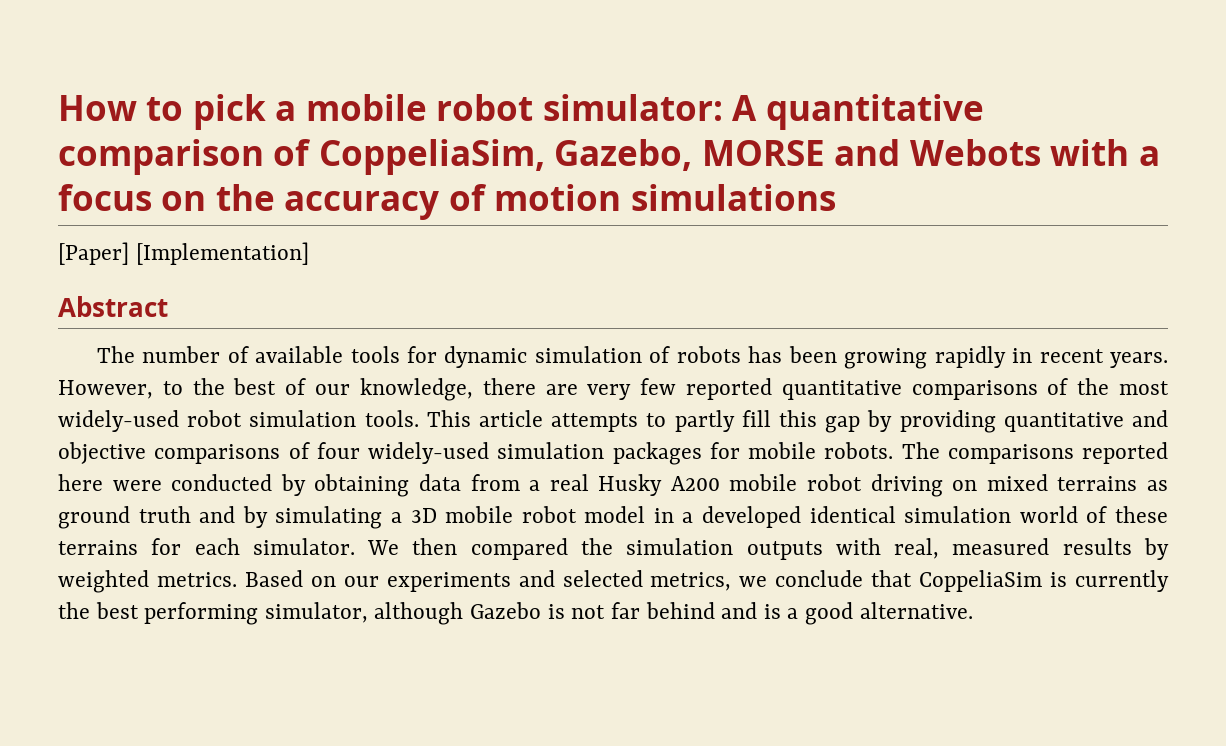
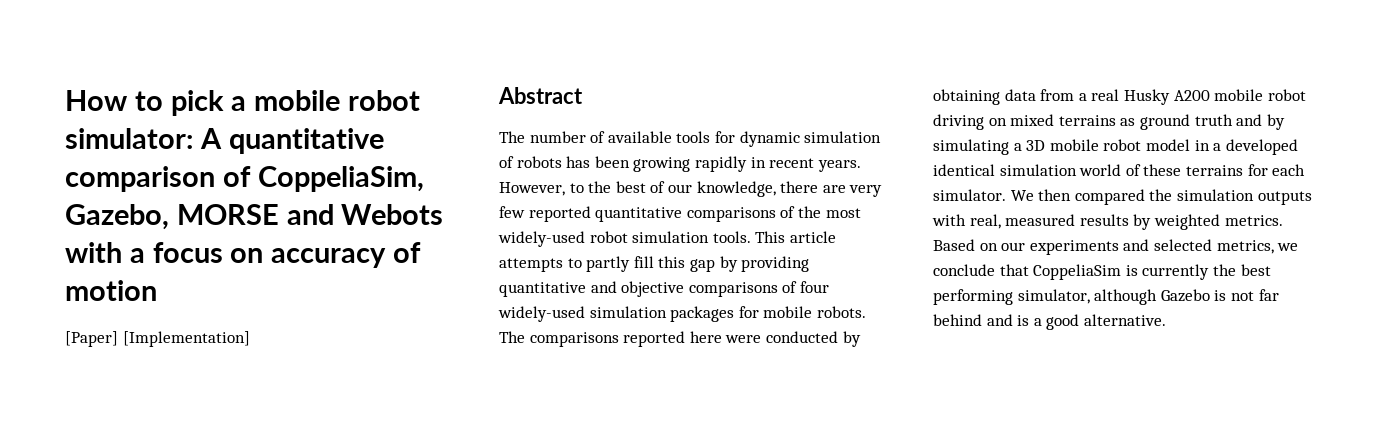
- How to pick a mobile robot simulator: A quantitative comparison of CoppeliaSim, Gazebo, MORSE and Webots with a focus on the accuracy of motion simulations
+ How to pick a mobile robot simulator: A quantitative comparison of CoppeliaSim, Gazebo, MORSE and Webots with a focus on accuracy of motion

